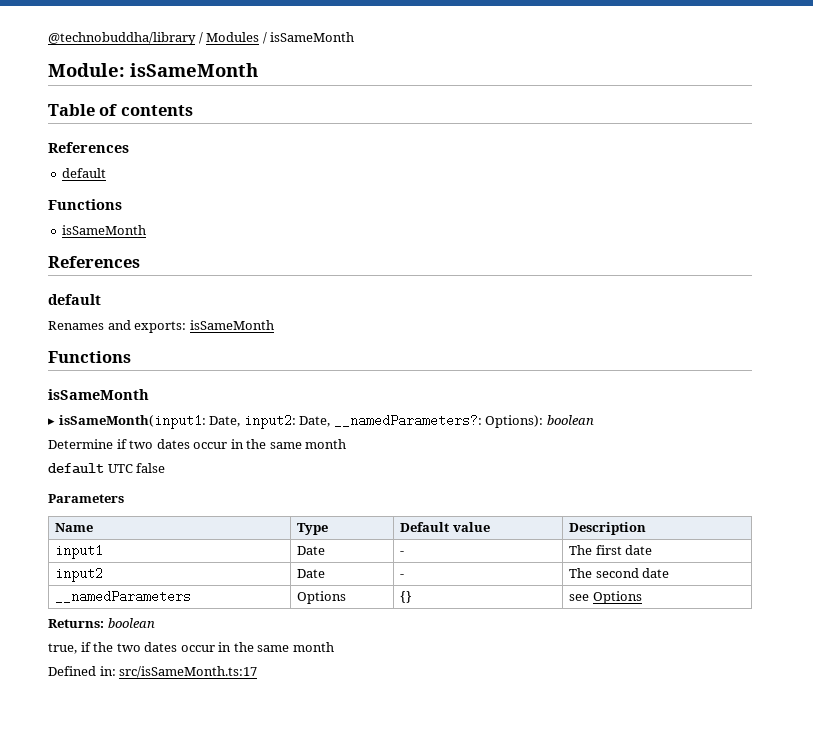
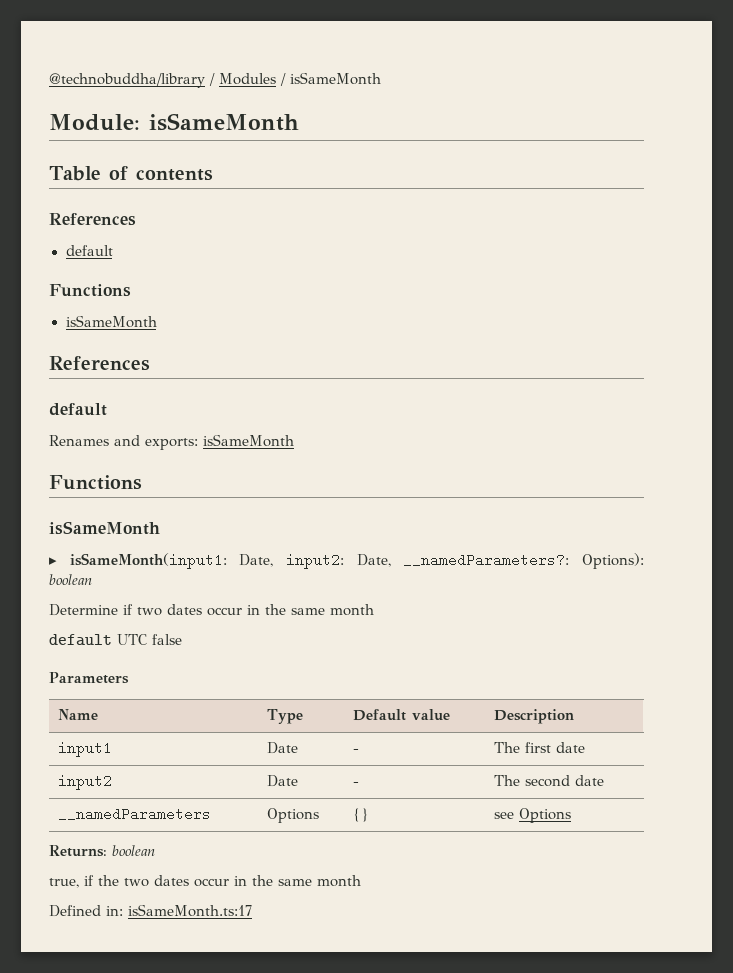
- Defined in: src/isSameMonth.ts:17
+ Defined in: isSameMonth.ts:17

